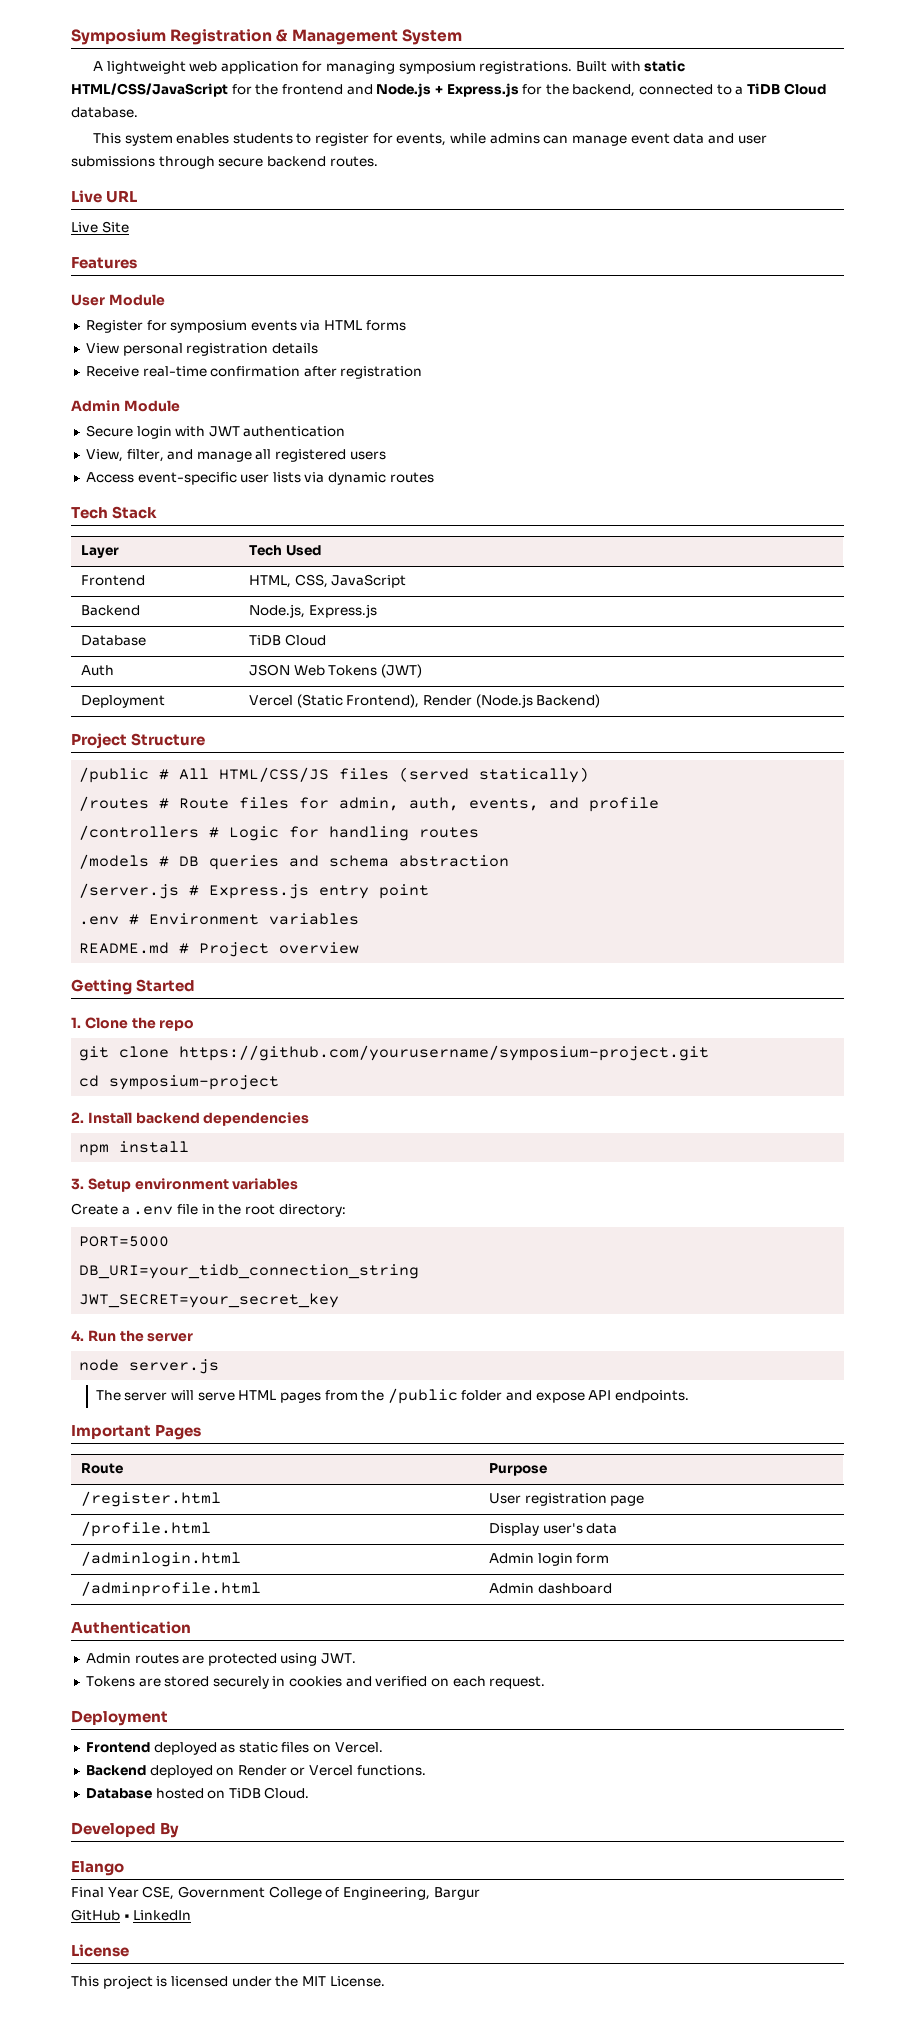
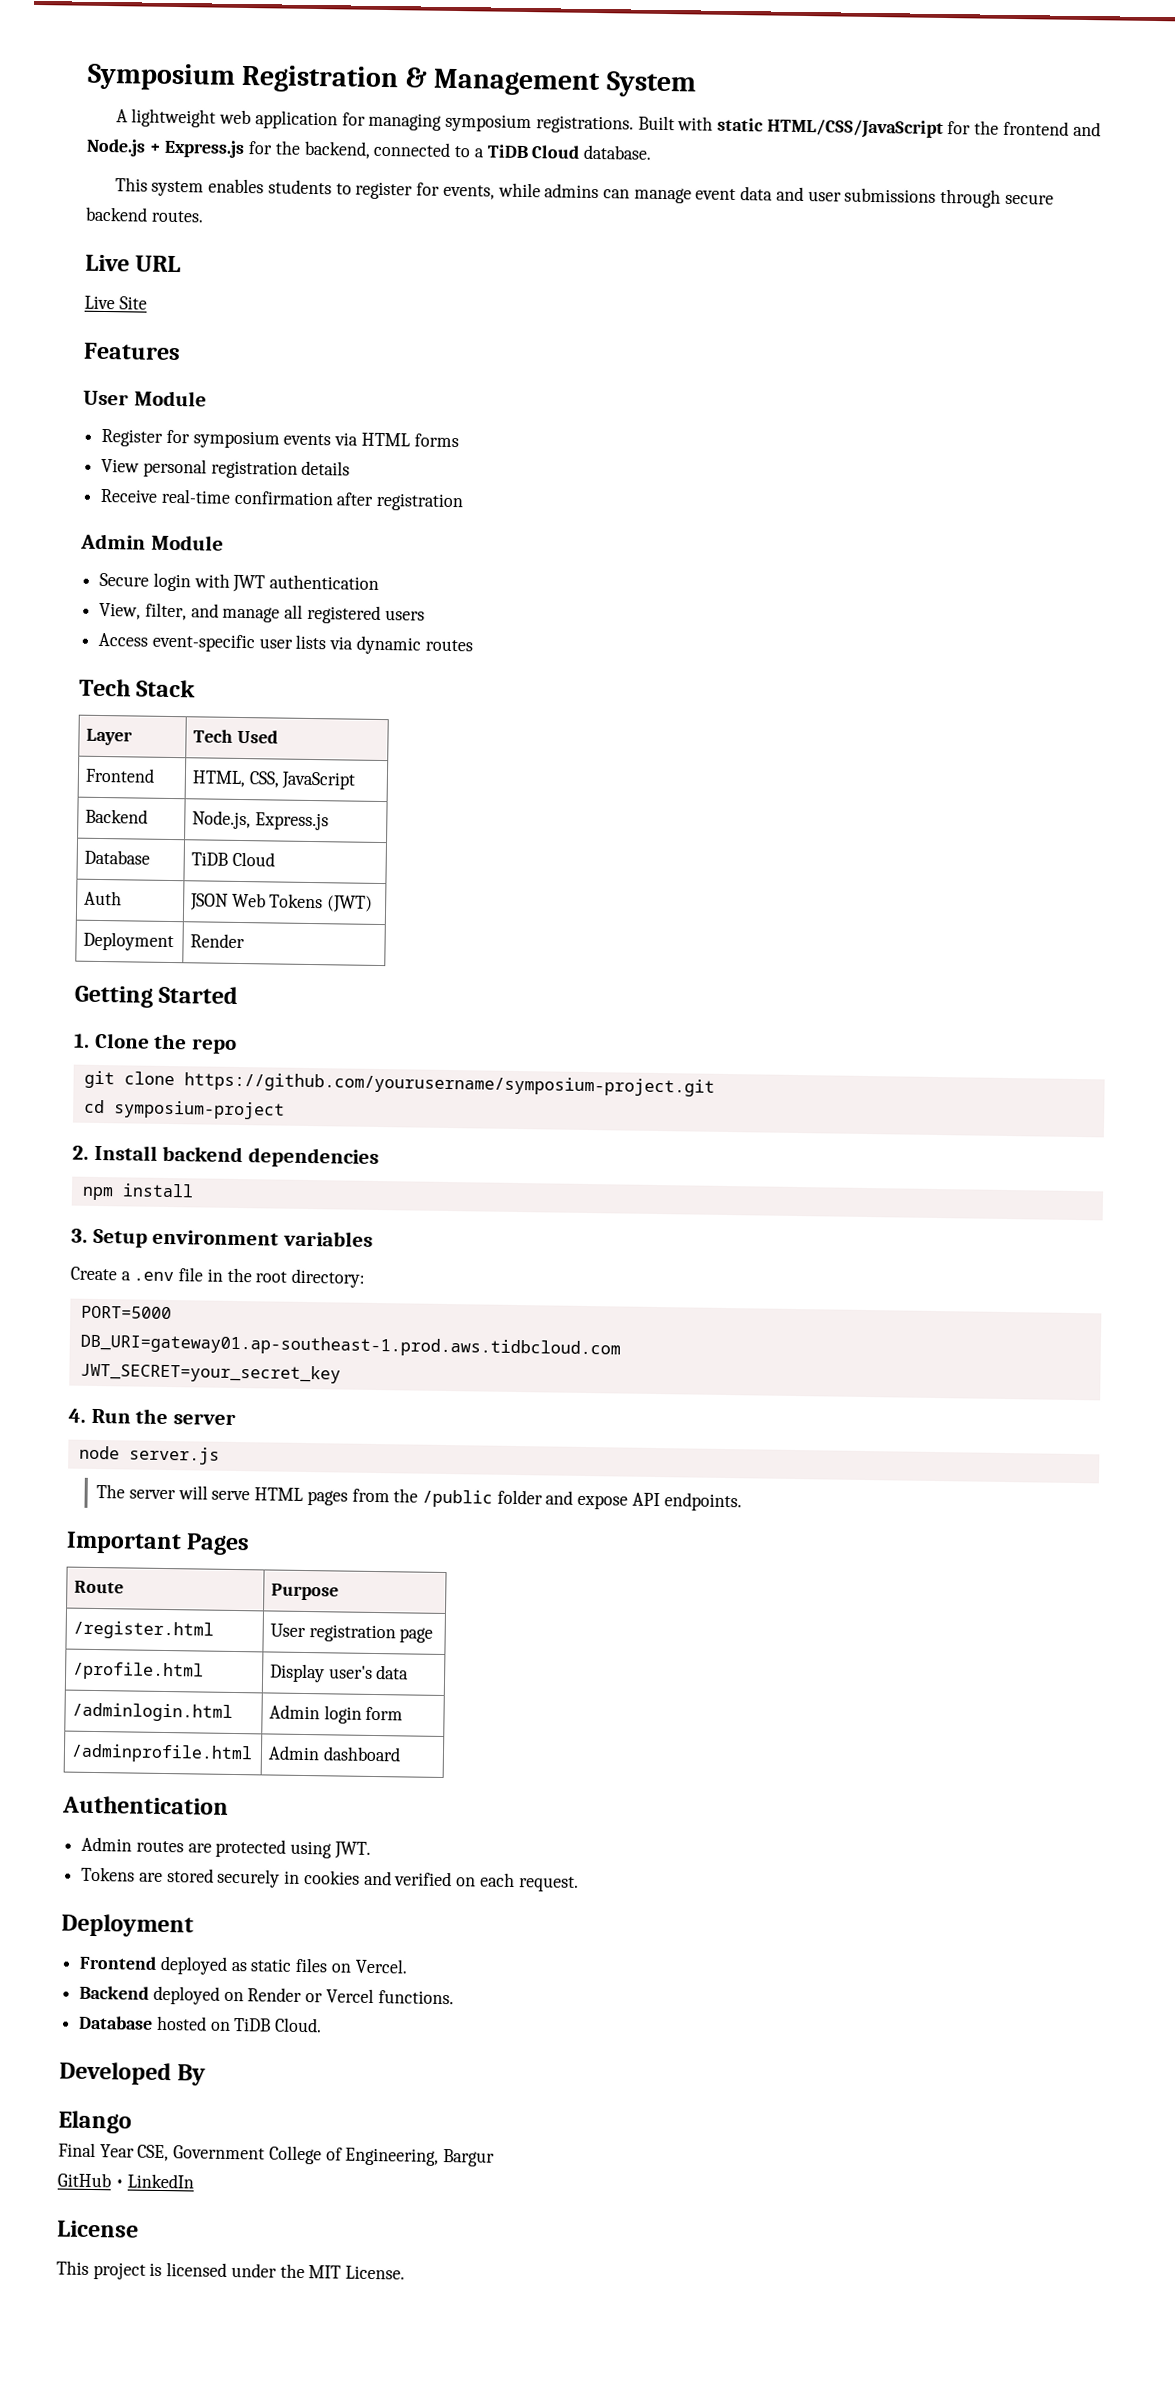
- Deployment | Vercel (Static Frontend), Render (Node.js Backend)
- Project Structure
- /public # All HTML/CSS/JS files (served statically)
- /routes # Route files for admin, auth, events, and profile
- /controllers # Logic for handling routes
- /models # DB queries and schema abstraction
- /server.js # Express.js entry point
- .env # Environment variables
- README.md # Project overview
+ Deployment | Render
- DB_URI=your_tidb_connection_string
+ DB_URI=gateway01.ap-southeast-1.prod.aws.tidbcloud.com

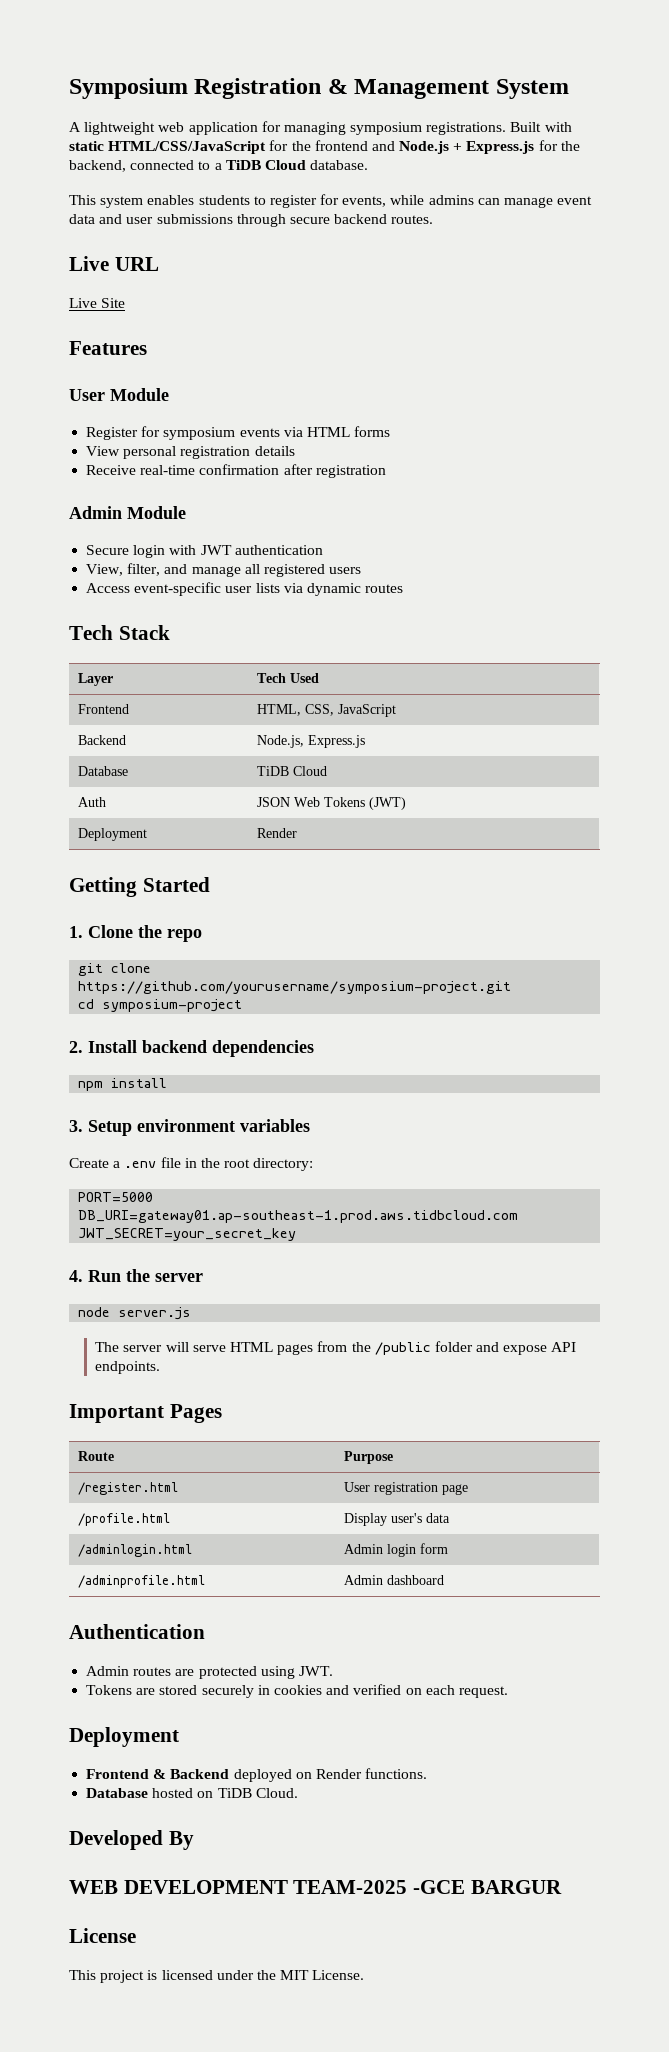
- Frontend deployed as static files on Vercel.
- Backend deployed on Render or Vercel functions.
+ Frontend & Backend deployed on Render functions.
- Elango
- Final Year CSE, Government College of Engineering, Bargur
- GitHub • LinkedIn
+ WEB DEVELOPMENT TEAM-2025 -GCE BARGUR

